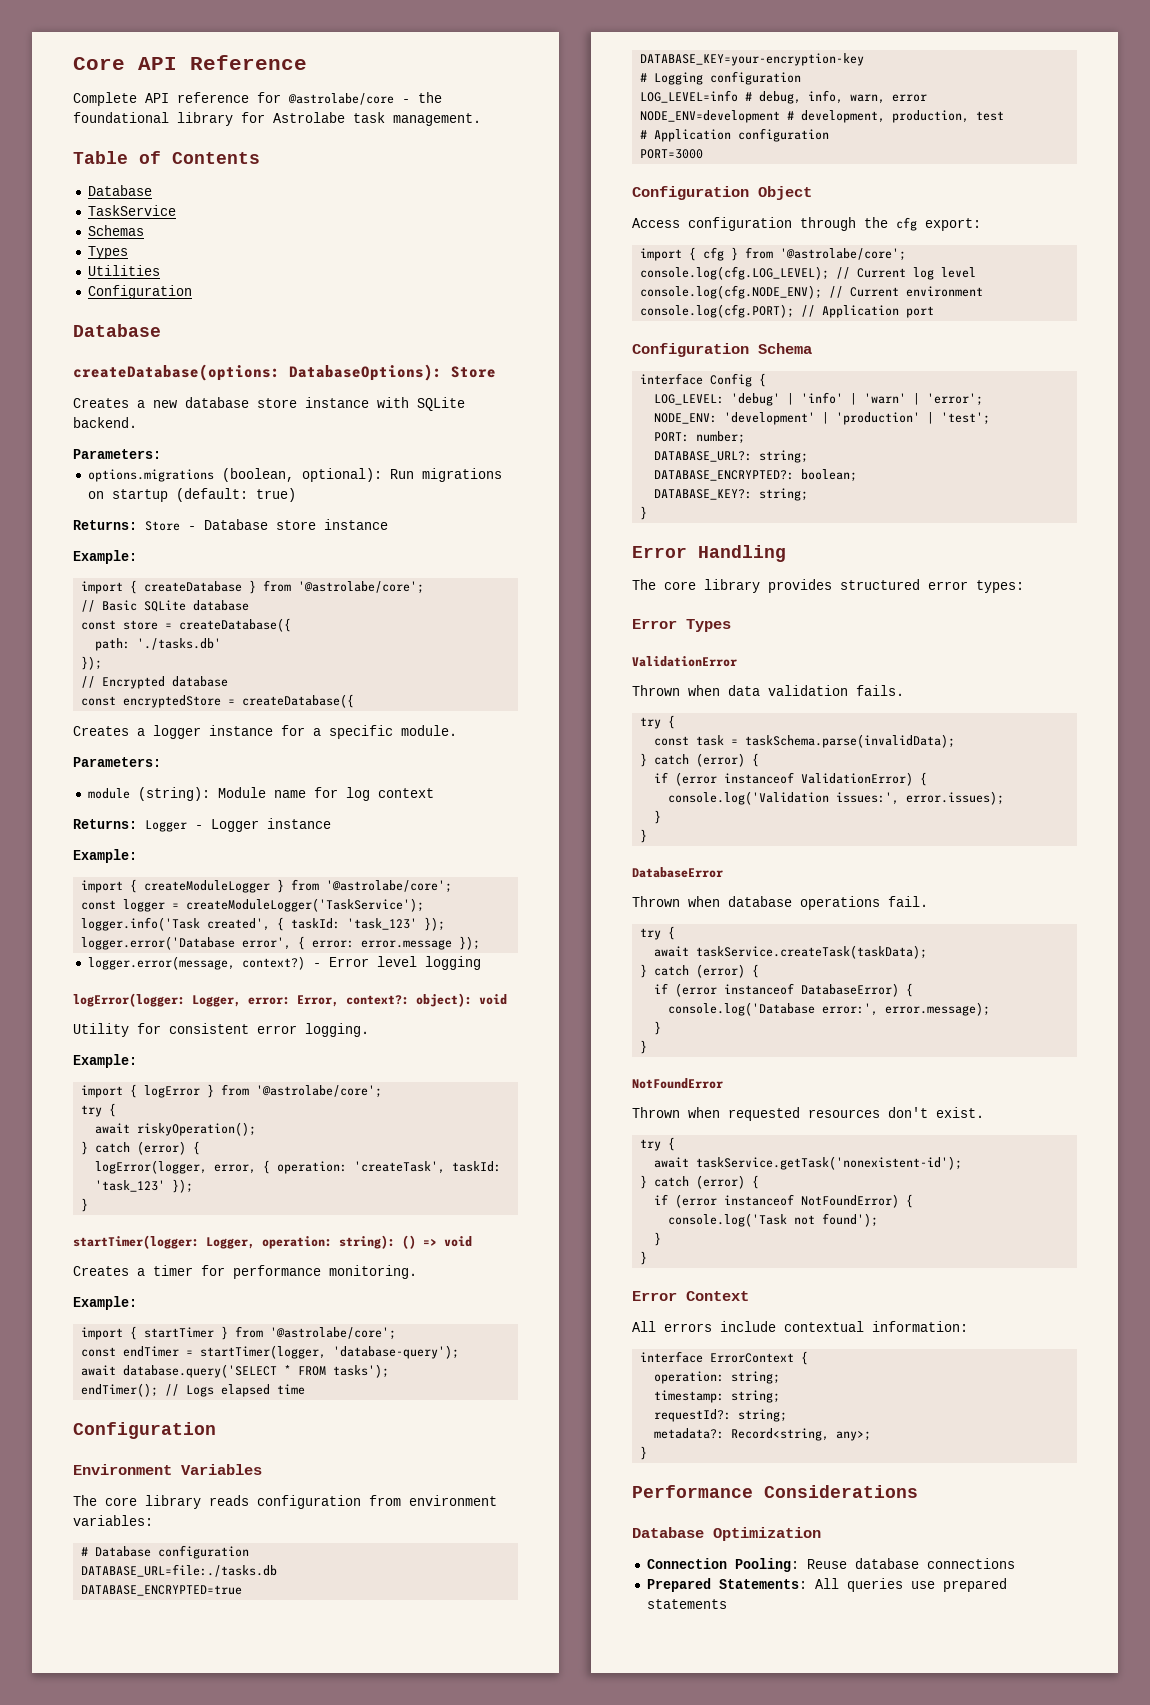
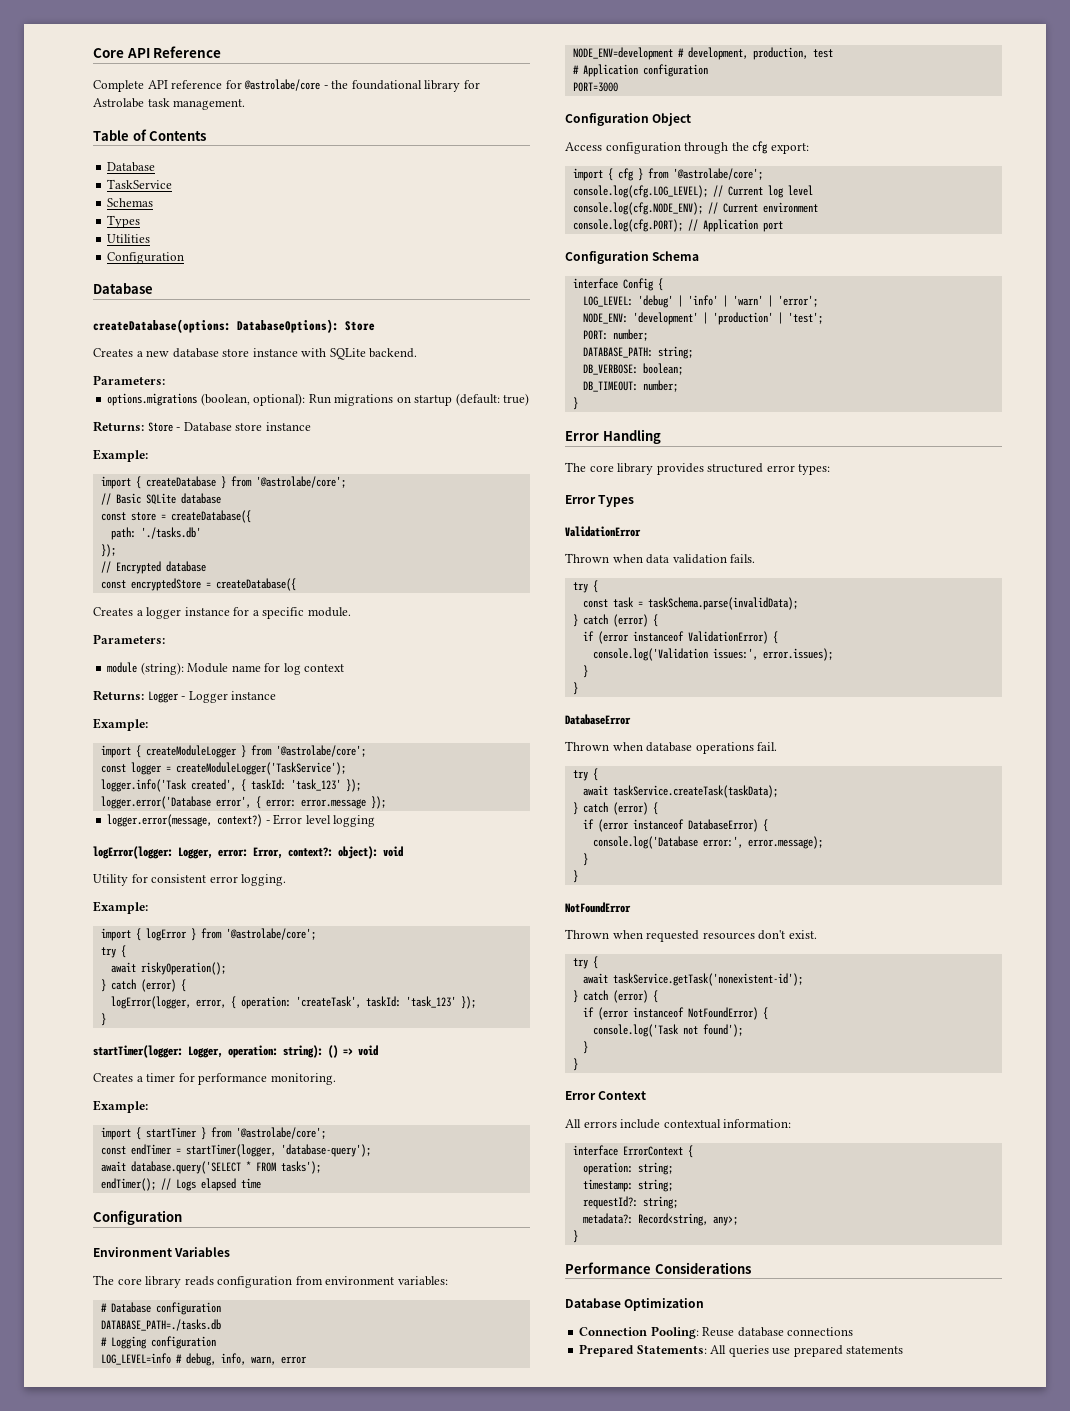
- DATABASE_URL=file:./tasks.db
- DATABASE_ENCRYPTED=true
- DATABASE_KEY=your-encryption-key
+ DATABASE_PATH=./tasks.db
- DATABASE_URL?: string;
- DATABASE_ENCRYPTED?: boolean;
+ DATABASE_PATH: string;
+ DB_VERBOSE: boolean;
- DATABASE_KEY?: string;
+ DB_TIMEOUT: number;

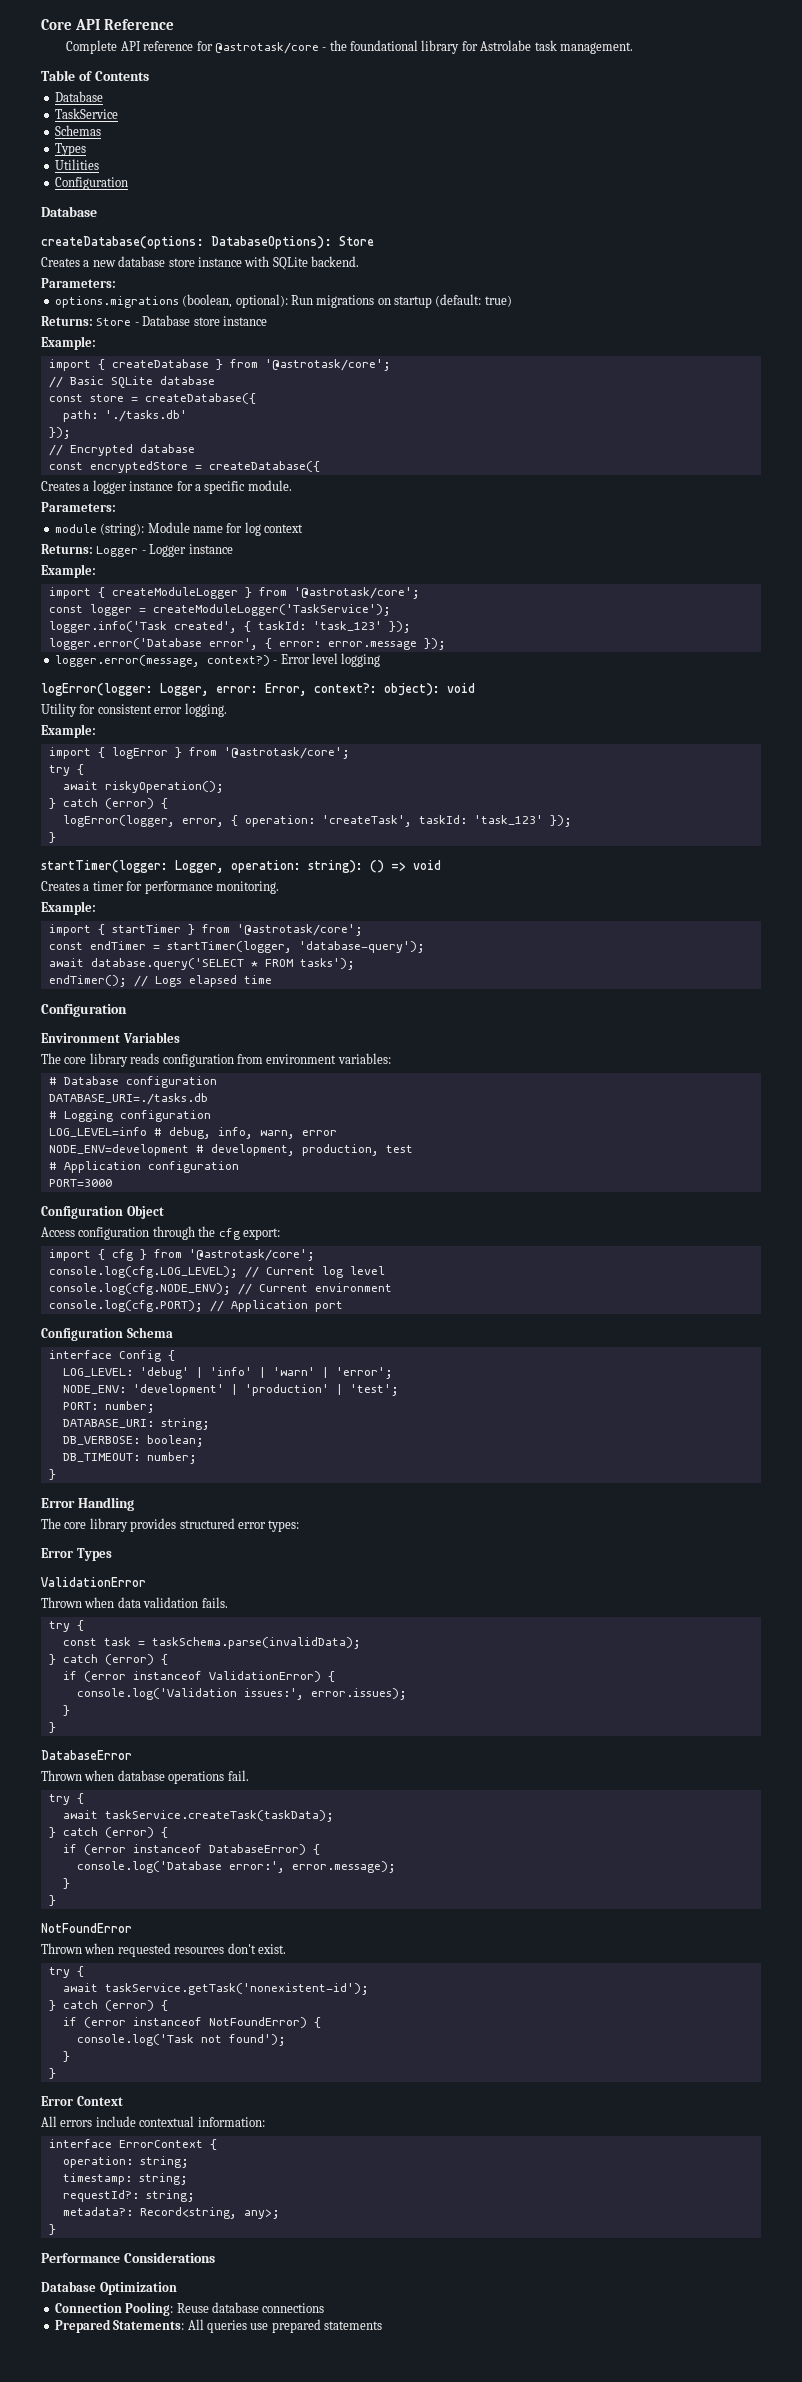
- Complete API reference for @astrolabe/core - the foundational library for Astrolabe task management.
+ Complete API reference for @astrotask/core - the foundational library for Astrolabe task management.
- import { createDatabase } from '@astrolabe/core';
+ import { createDatabase } from '@astrotask/core';
- import { createModuleLogger } from '@astrolabe/core';
+ import { createModuleLogger } from '@astrotask/core';
- import { logError } from '@astrolabe/core';
+ import { logError } from '@astrotask/core';
- import { startTimer } from '@astrolabe/core';
+ import { startTimer } from '@astrotask/core';
- DATABASE_PATH=./tasks.db
+ DATABASE_URI=./tasks.db
- import { cfg } from '@astrolabe/core';
+ import { cfg } from '@astrotask/core';
- DATABASE_PATH: string;
+ DATABASE_URI: string;

